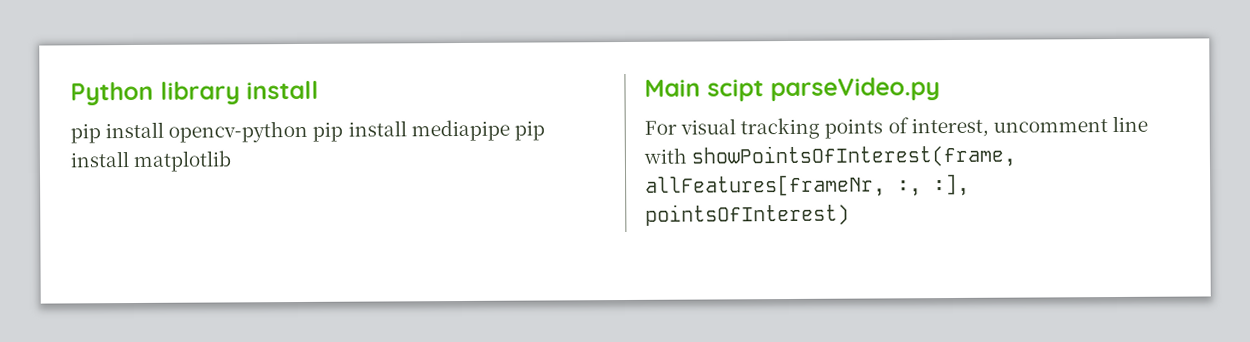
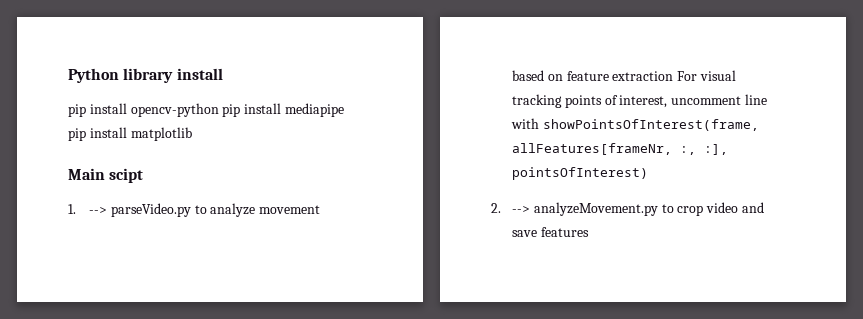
- Main scipt parseVideo.py
- For visual tracking points of interest, uncomment line with showPointsOfInterest(frame, allFeatures[frameNr, :, :], pointsOfInterest)
+ Main scipt
+ 1. --> parseVideo.py to analyze movement based on feature extraction For visual tracking points of interest, uncomment line with showPointsOfInterest(frame, allFeatures[frameNr, :, :], pointsOfInterest)
+ 2. --> analyzeMovement.py to crop video and save features

